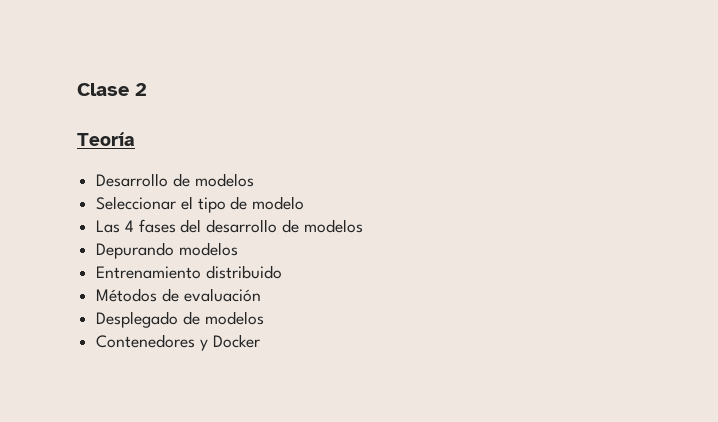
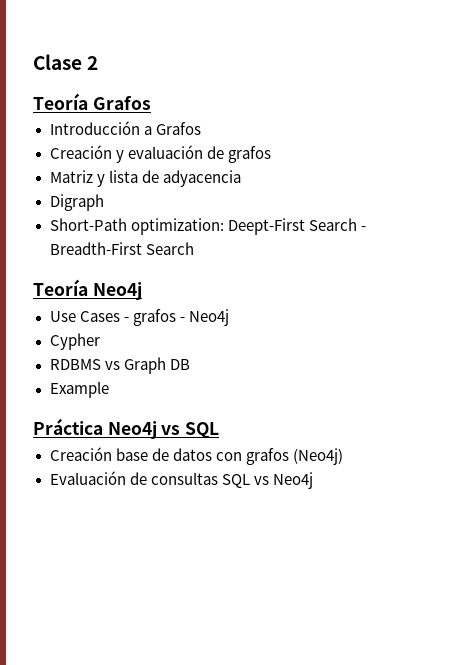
- Teoría
- Desarrollo de modelos
- Seleccionar el tipo de modelo
- Las 4 fases del desarrollo de modelos
- Depurando modelos
- Entrenamiento distribuido
- Métodos de evaluación
- Desplegado de modelos
- Contenedores y Docker
+ Teoría Grafos
+ Introducción a Grafos
+ Creación y evaluación de grafos
+ Matriz y lista de adyacencia
+ Digraph
+ Short-Path optimization: Deept-First Search - Breadth-First Search
+ Teoría Neo4j
+ Use Cases - grafos - Neo4j
+ Cypher
+ RDBMS vs Graph DB
+ Example
+ Práctica Neo4j vs SQL
+ Creación base de datos con grafos (Neo4j)
+ Evaluación de consultas SQL vs Neo4j

